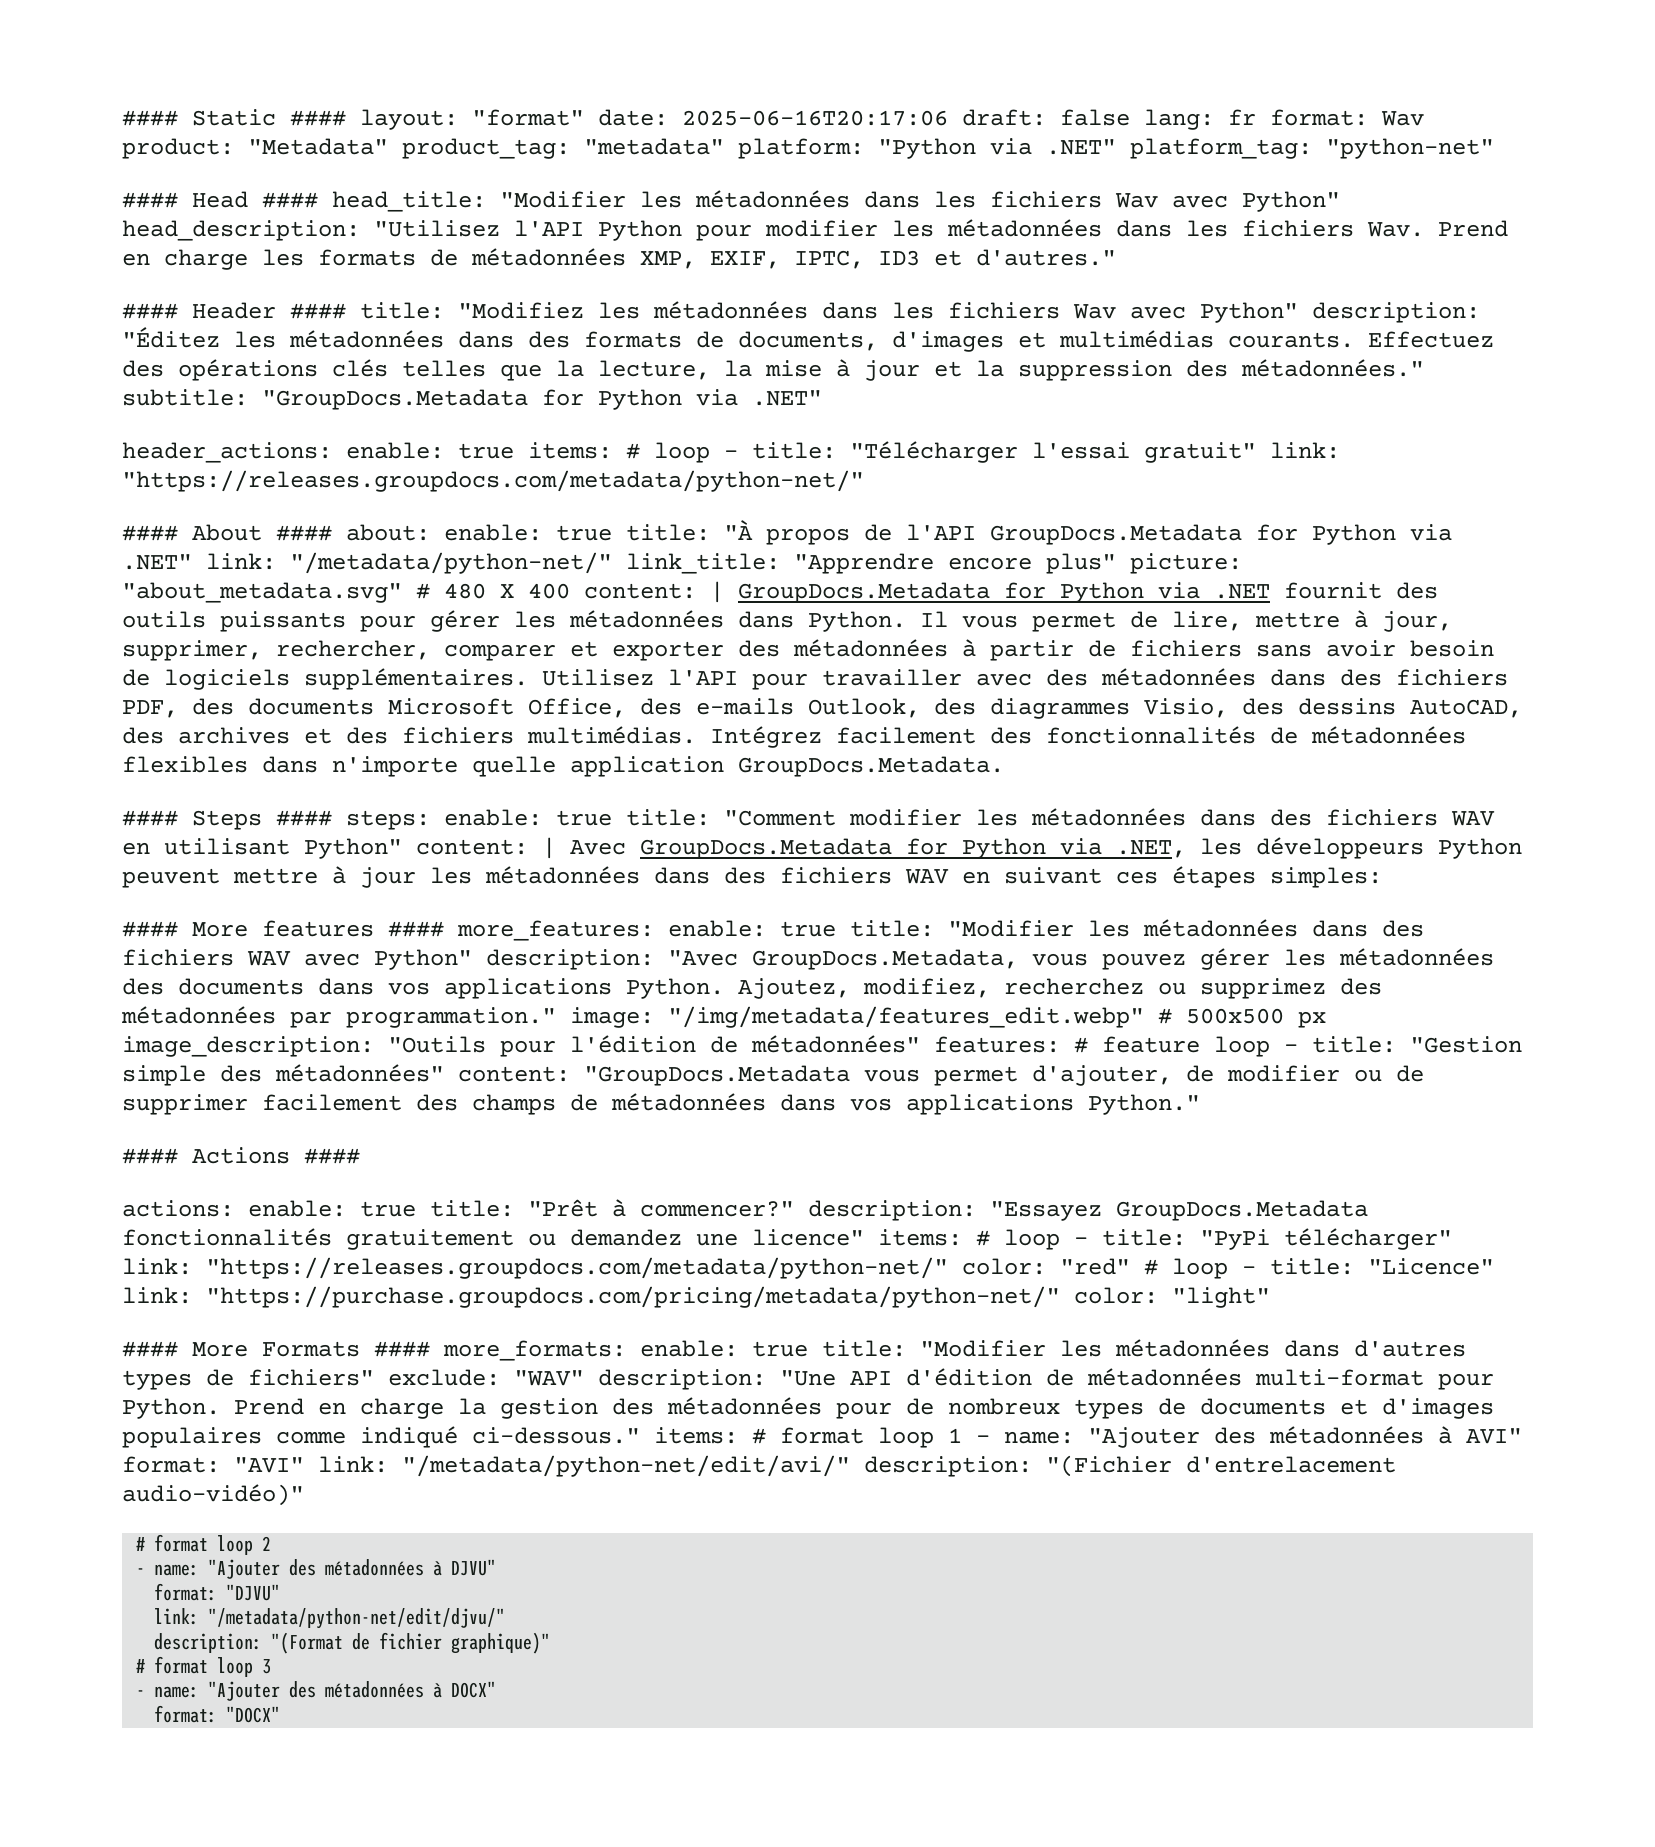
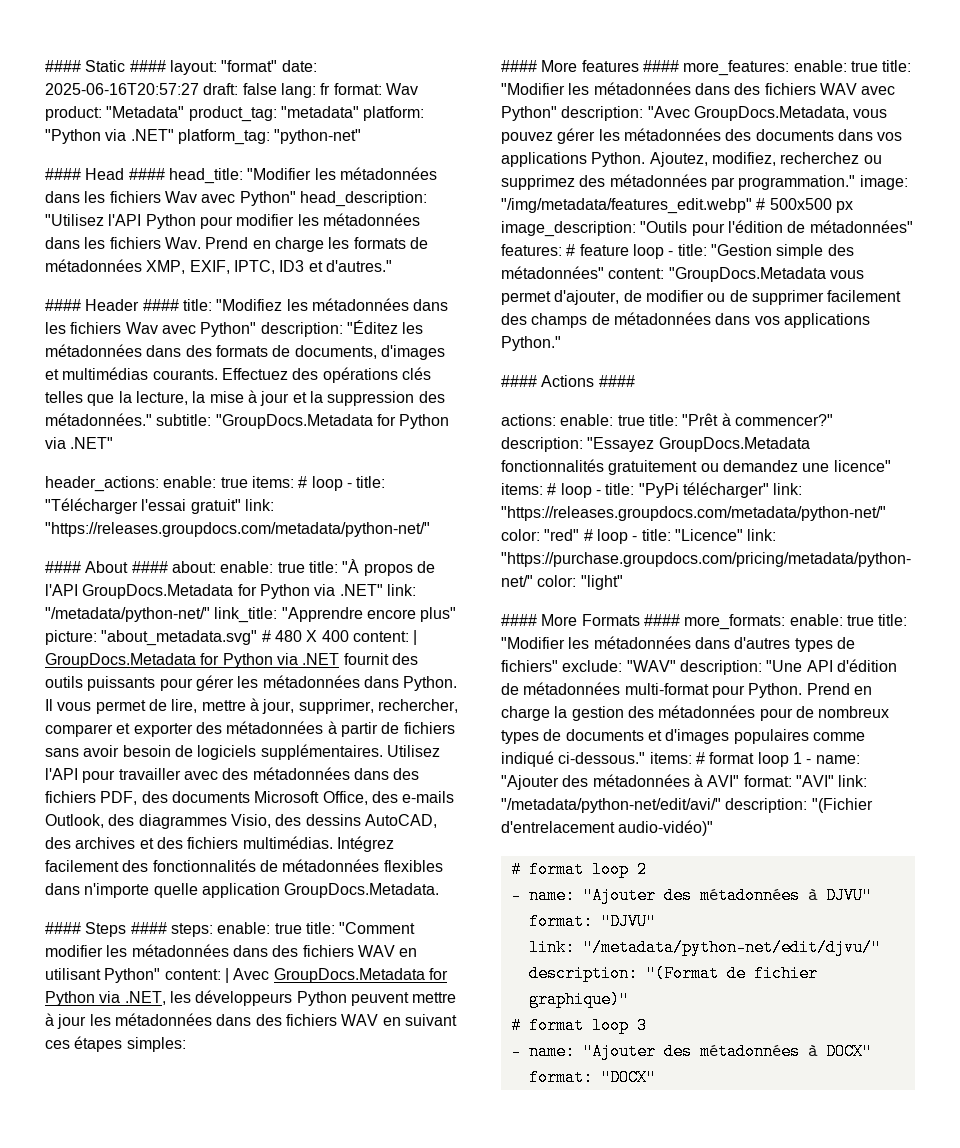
- #### Static #### layout: "format" date: 2025-06-16T20:17:06 draft: false lang: fr format: Wav product: "Metadata" product_tag: "metadata" platform: "Python via .NET" platform_tag: "python-net"
+ #### Static #### layout: "format" date: 2025-06-16T20:57:27 draft: false lang: fr format: Wav product: "Metadata" product_tag: "metadata" platform: "Python via .NET" platform_tag: "python-net"

